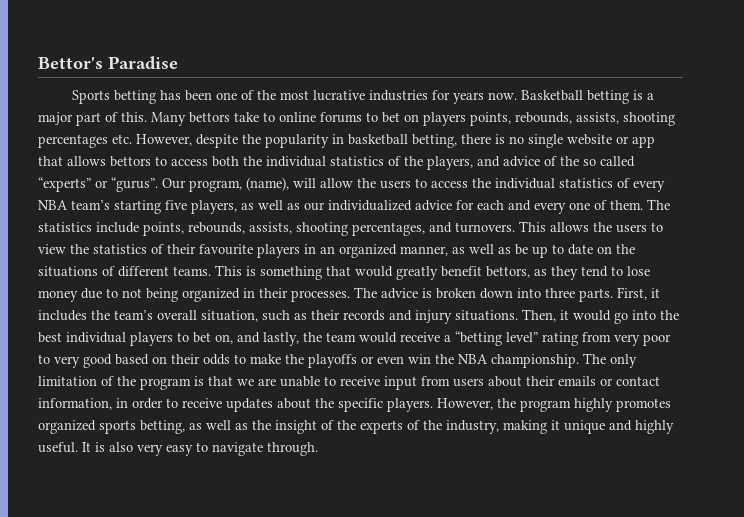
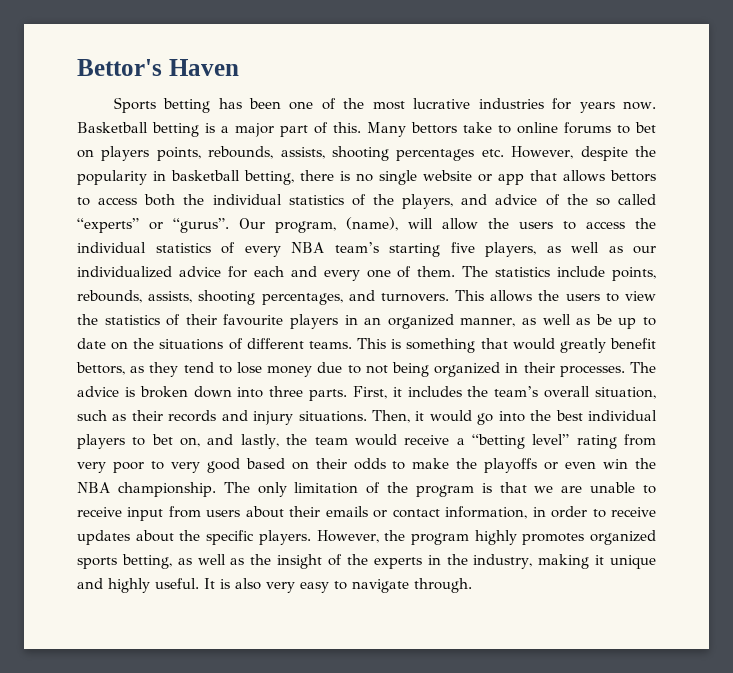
- Bettor's Paradise
+ Bettor's Haven
- However, the program highly promotes organized sports betting, as well as the insight of the experts of the industry, making it unique and highly useful.
+ However, the program highly promotes organized sports betting, as well as the insight of the experts in the industry, making it unique and highly useful.

